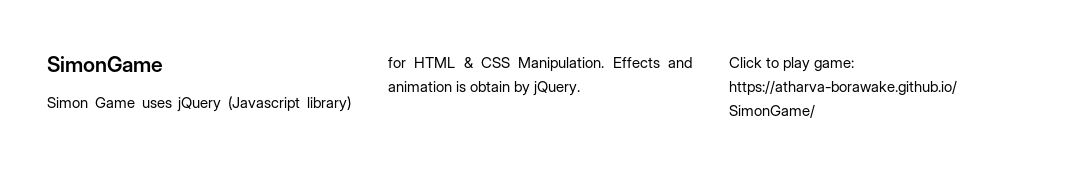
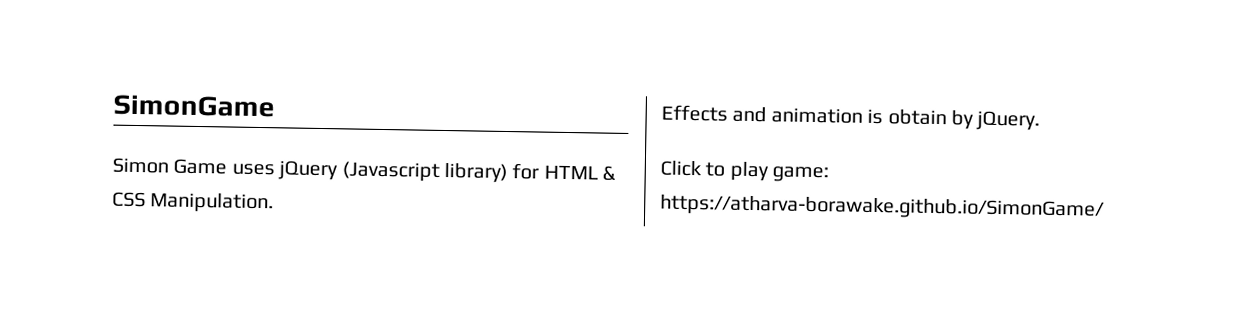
- Simon Game uses jQuery (Javascript library) for HTML & CSS Manipulation. Effects and animation is obtain by jQuery.
+ Simon Game uses jQuery (Javascript library) for HTML & CSS Manipulation.
+ Effects and animation is obtain by jQuery.

